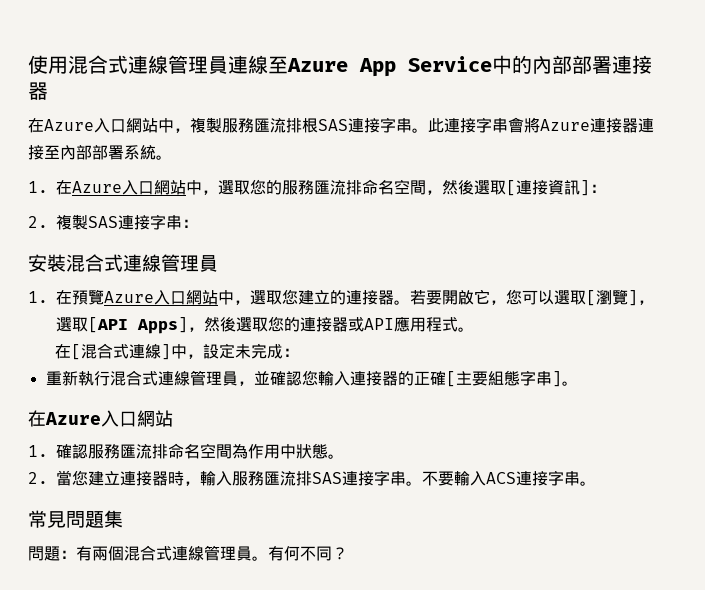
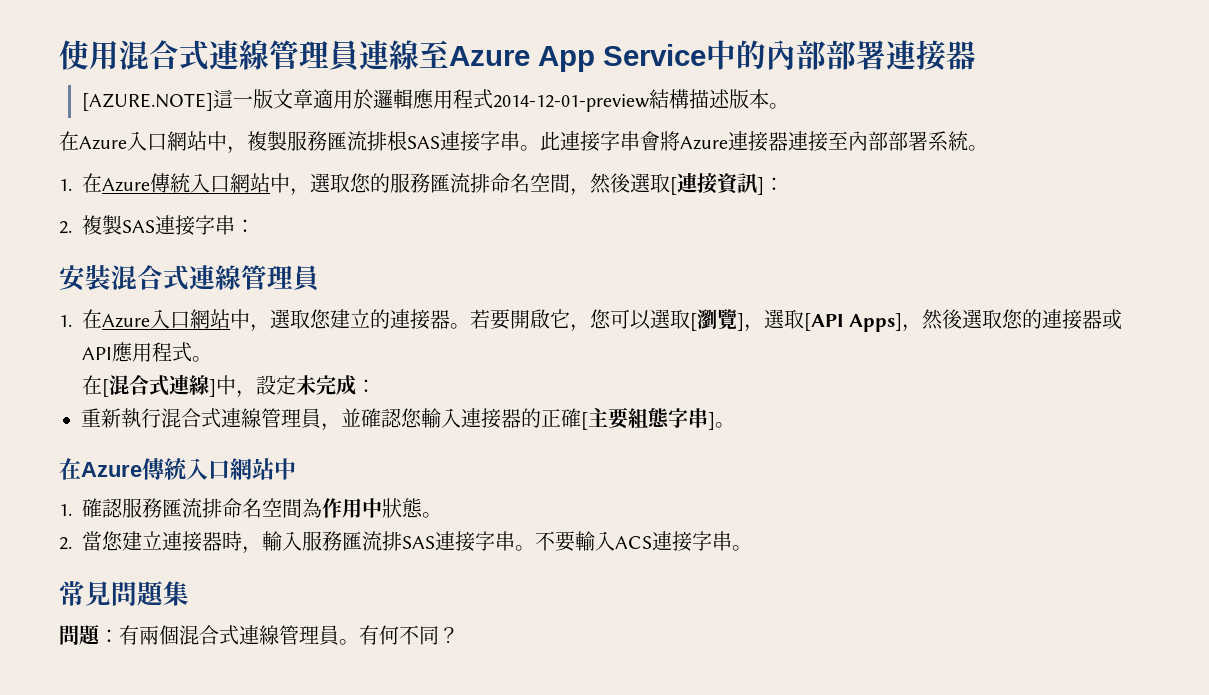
+ [AZURE.NOTE]這一版文章適用於邏輯應用程式2014-12-01-preview結構描述版本。
- 1.在Azure入口網站中，選取您的服務匯流排命名空間，然後選取[連接資訊]：
+ 1.在Azure傳統入口網站中，選取您的服務匯流排命名空間，然後選取[連接資訊]：
- 1.在預覽Azure入口網站中，選取您建立的連接器。
+ 1.在Azure入口網站中，選取您建立的連接器。
  重新執行混合式連線管理員，並確認您輸入連接器的正確[主要組態字串]。
- 在Azure入口網站
+ 在Azure傳統入口網站中

